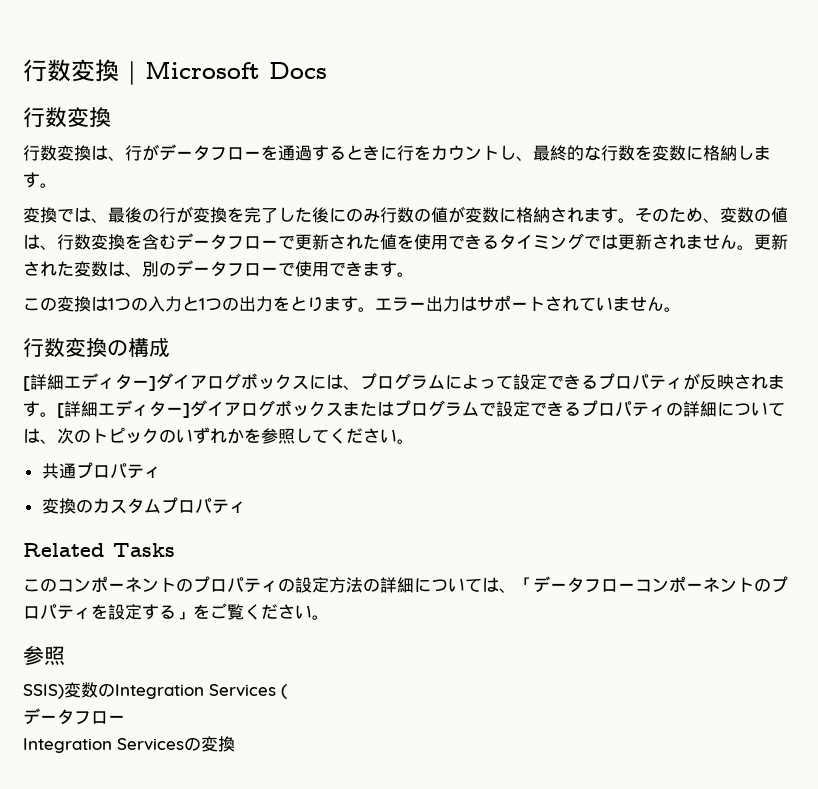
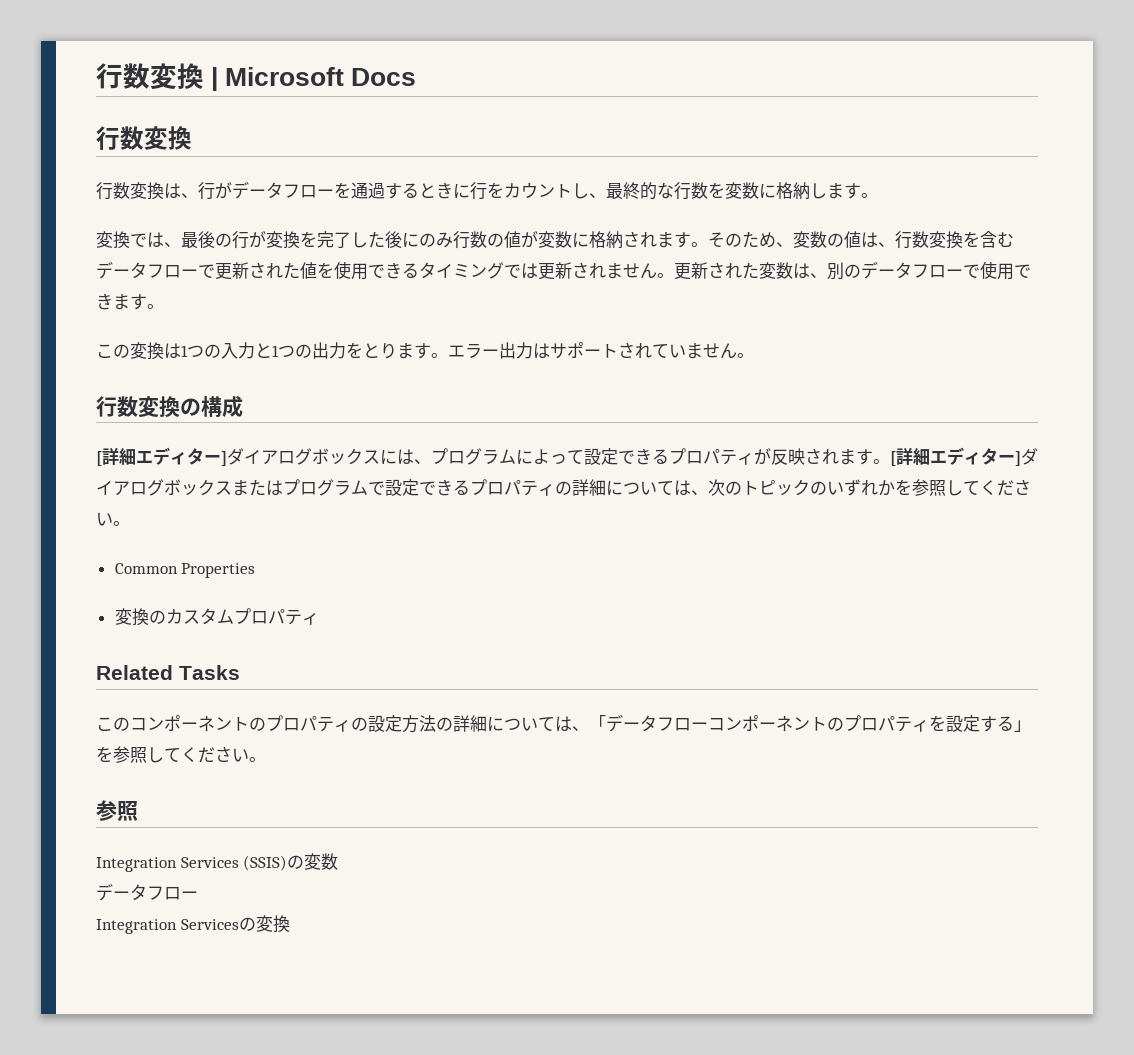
- 共通プロパティ
+ Common Properties
- このコンポーネントのプロパティの設定方法の詳細については、「データフローコンポーネントのプロパティを設定する」をご覧ください。
+ このコンポーネントのプロパティの設定方法の詳細については、「データフローコンポーネントのプロパティを設定する」を参照してください。
- SSIS)変数のIntegration Services (
+ Integration Services (SSIS)の変数

